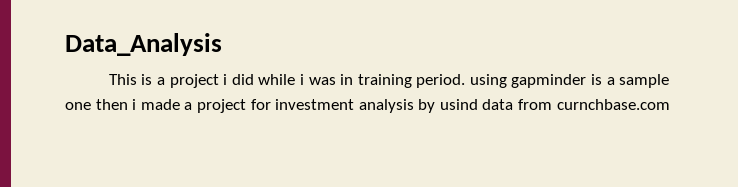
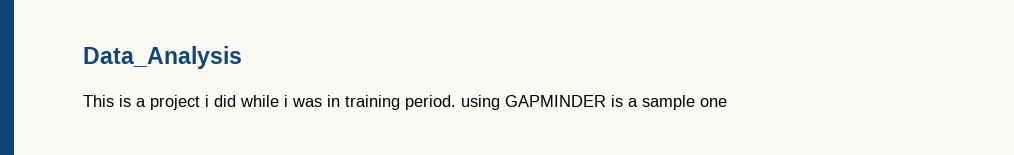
- This is a project i did while i was in training period. using gapminder is a sample one then i made a project for investment analysis by usind data from curnchbase.com
+ This is a project i did while i was in training period. using GAPMINDER is a sample one

